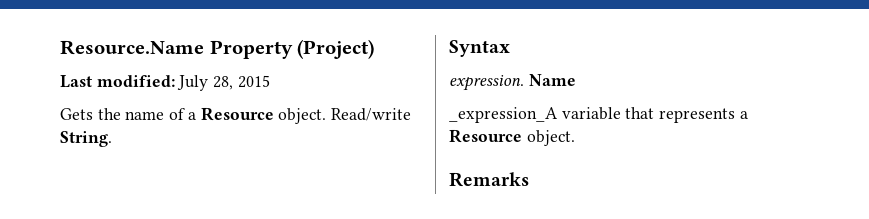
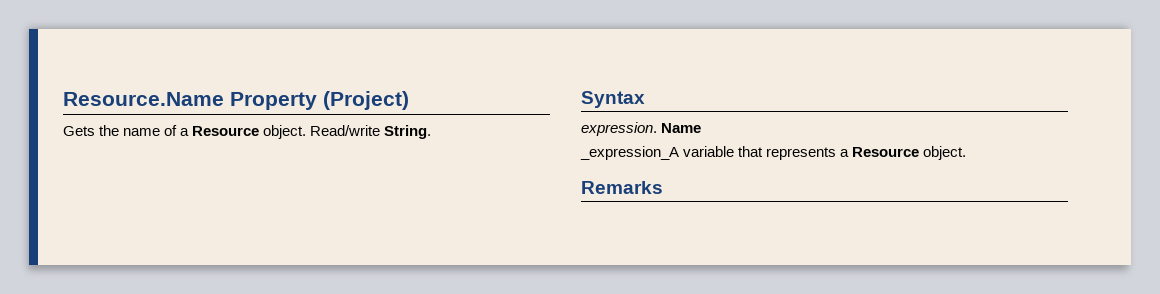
- Last modified: July 28, 2015

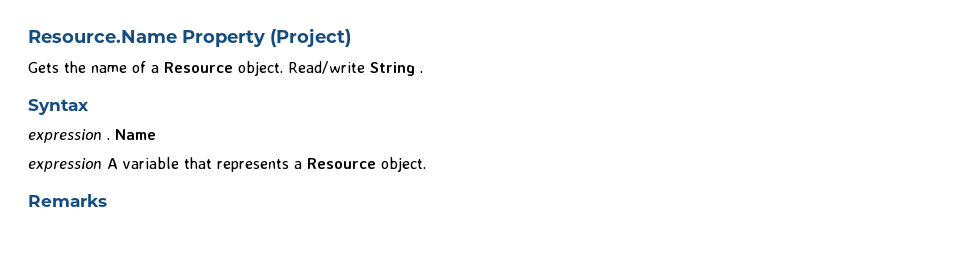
- Read/write String.
+ Read/write String .
- expression.
+ expression .
- _expression_A variable that represents a Resource object.
+ expression A variable that represents a Resource object.

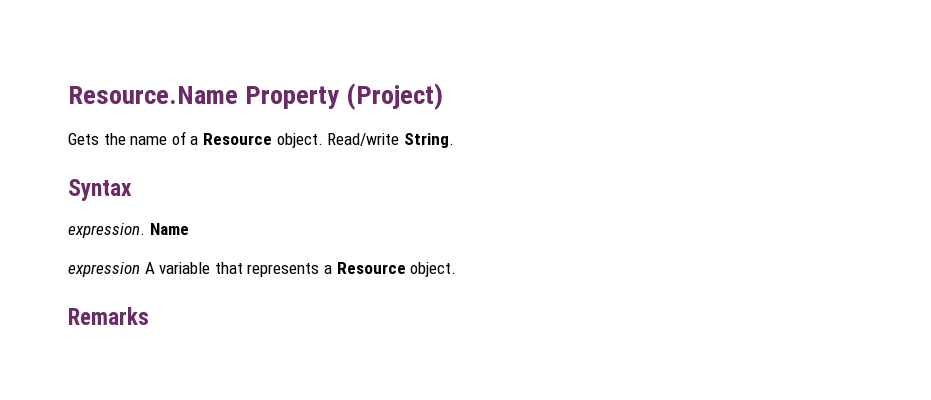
- Read/write String .
+ Read/write String.
- expression .
+ expression.

